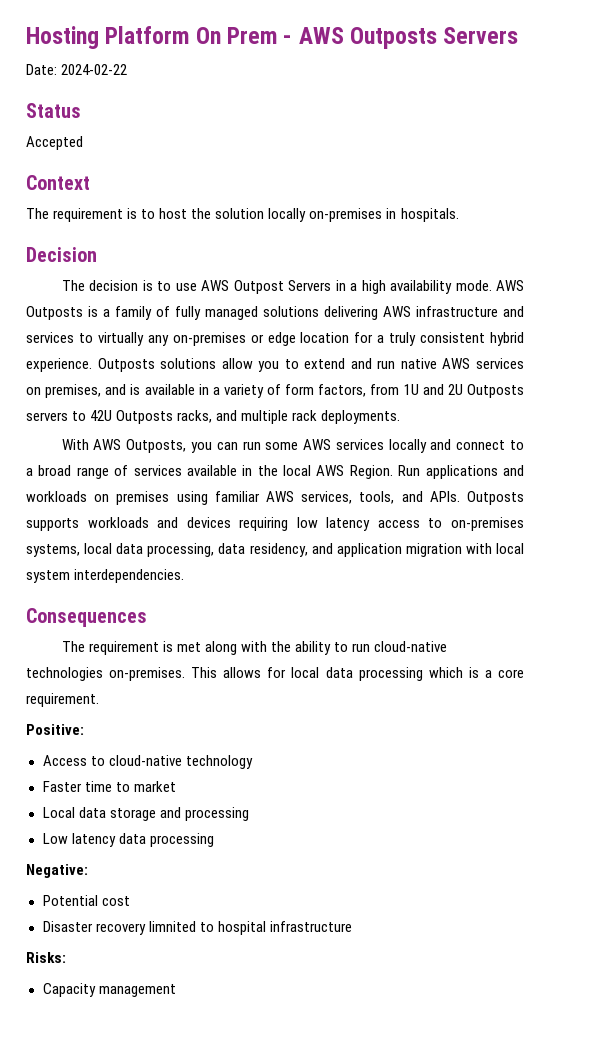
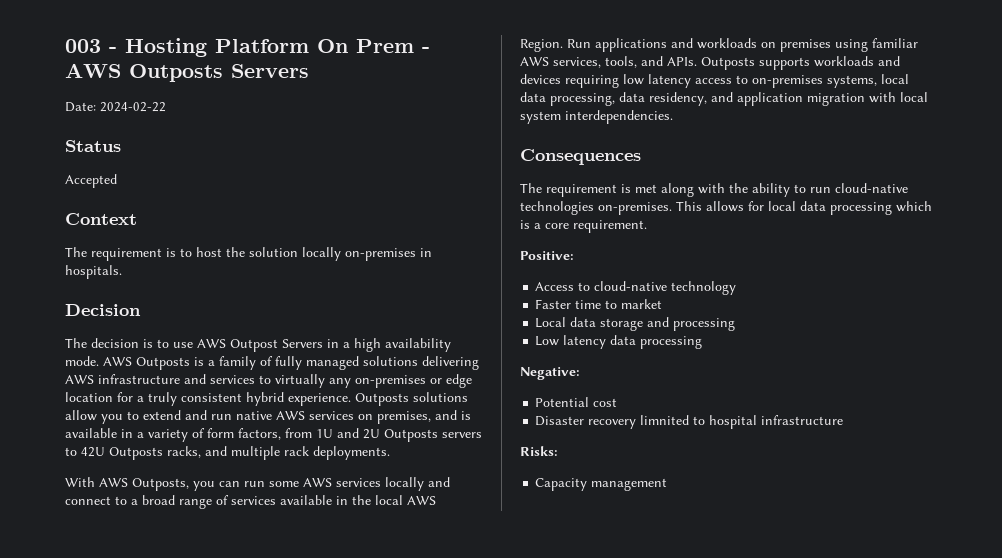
- Hosting Platform On Prem - AWS Outposts Servers
+ 003 - Hosting Platform On Prem - AWS Outposts Servers

